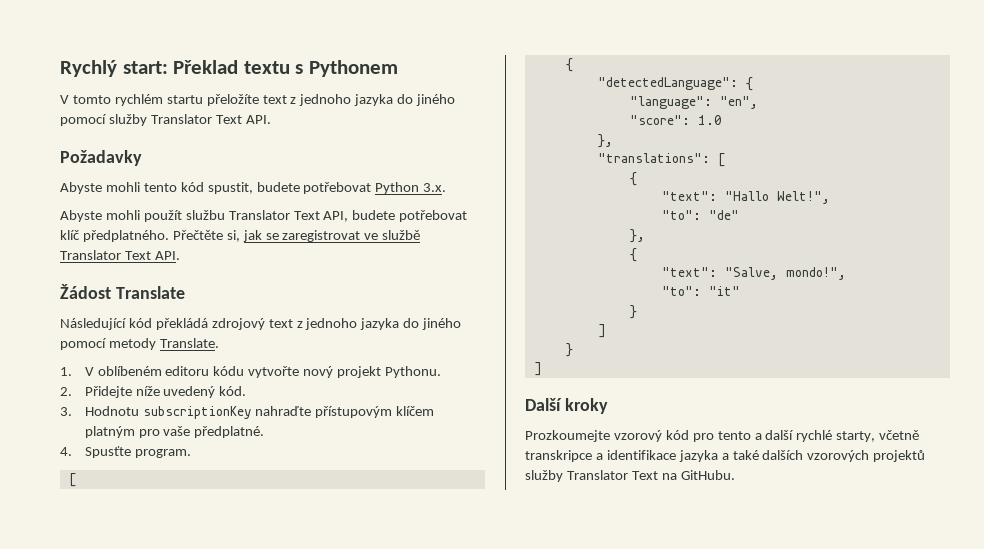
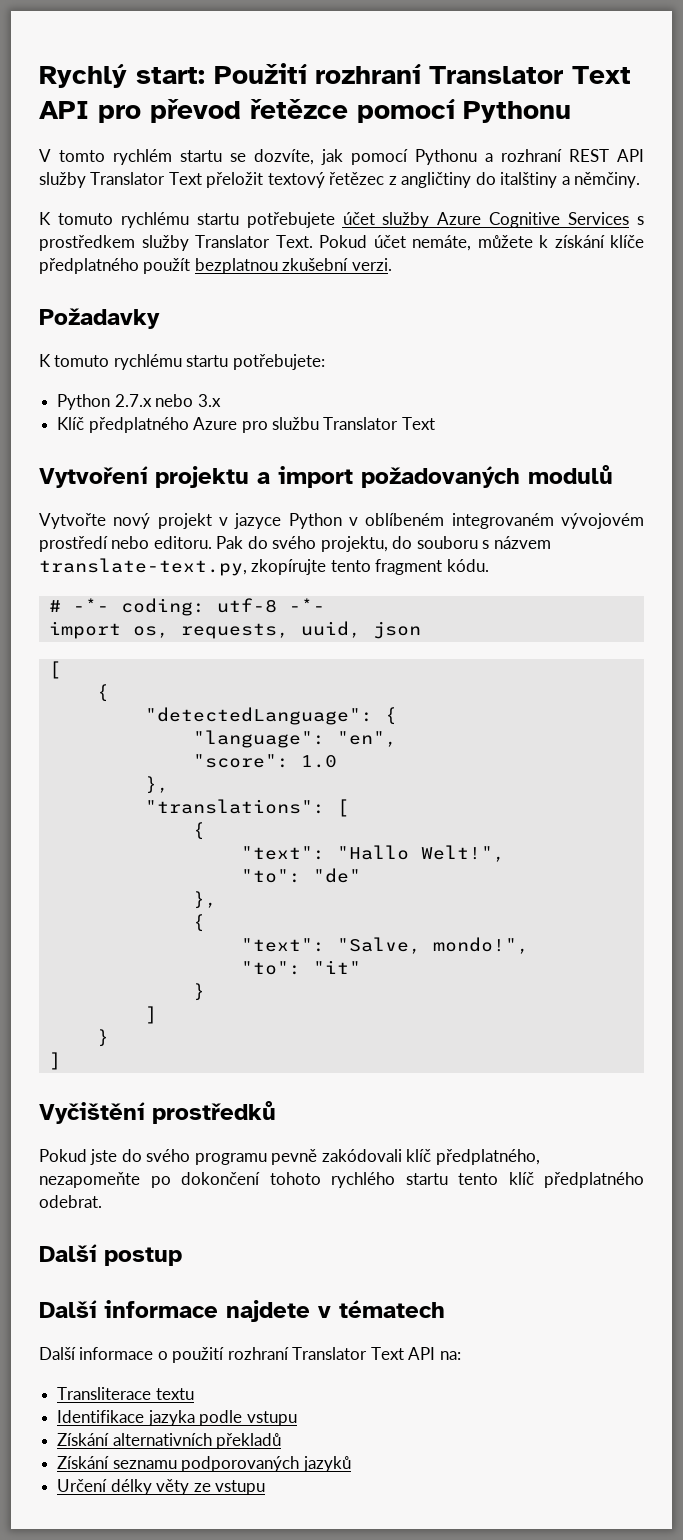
- Rychlý start: Překlad textu s Pythonem
- V tomto rychlém startu přeložíte text z jednoho jazyka do jiného pomocí služby Translator Text API.
+ Rychlý start: Použití rozhraní Translator Text API pro převod řetězce pomocí Pythonu
+ V tomto rychlém startu se dozvíte, jak pomocí Pythonu a rozhraní REST API služby Translator Text přeložit textový řetězec z angličtiny do italštiny a němčiny.
+ K tomuto rychlému startu potřebujete účet služby Azure Cognitive Services s prostředkem služby Translator Text. Pokud účet nemáte, můžete k získání klíče předplatného použít bezplatnou zkušební verzi.
  Požadavky
- Abyste mohli tento kód spustit, budete potřebovat Python 3.x.
- Abyste mohli použít službu Translator Text API, budete potřebovat klíč předplatného. Přečtěte si, jak se zaregistrovat ve službě Translator Text API.
- Žádost Translate
- Následující kód překládá zdrojový text z jednoho jazyka do jiného pomocí metody Translate.
- 1. V oblíbeném editoru kódu vytvořte nový projekt Pythonu.
- 2. Přidejte níže uvedený kód.
- 3. Hodnotu subscriptionKey nahraďte přístupovým klíčem platným pro vaše předplatné.
- 4. Spusťte program.
+ K tomuto rychlému startu potřebujete:
+ Python 2.7.x nebo 3.x
+ Klíč předplatného Azure pro službu Translator Text
+ Vytvoření projektu a import požadovaných modulů
+ Vytvořte nový projekt v jazyce Python v oblíbeném integrovaném vývojovém prostředí nebo editoru. Pak do svého projektu, do souboru s názvem translate-text.py, zkopírujte tento fragment kódu.
+ # -*- coding: utf-8 -*-
+ import os, requests, uuid, json
- Další kroky
- Prozkoumejte vzorový kód pro tento a další rychlé starty, včetně transkripce a identifikace jazyka a také dalších vzorových projektů služby Translator Text na GitHubu.
+ Vyčištění prostředků
+ Pokud jste do svého programu pevně zakódovali klíč předplatného, nezapomeňte po dokončení tohoto rychlého startu tento klíč předplatného odebrat.
+ Další postup
+ Další informace najdete v tématech
+ Další informace o použití rozhraní Translator Text API na:
+ Transliterace textu
+ Identifikace jazyka podle vstupu
+ Získání alternativních překladů
+ Získání seznamu podporovaných jazyků
+ Určení délky věty ze vstupu

